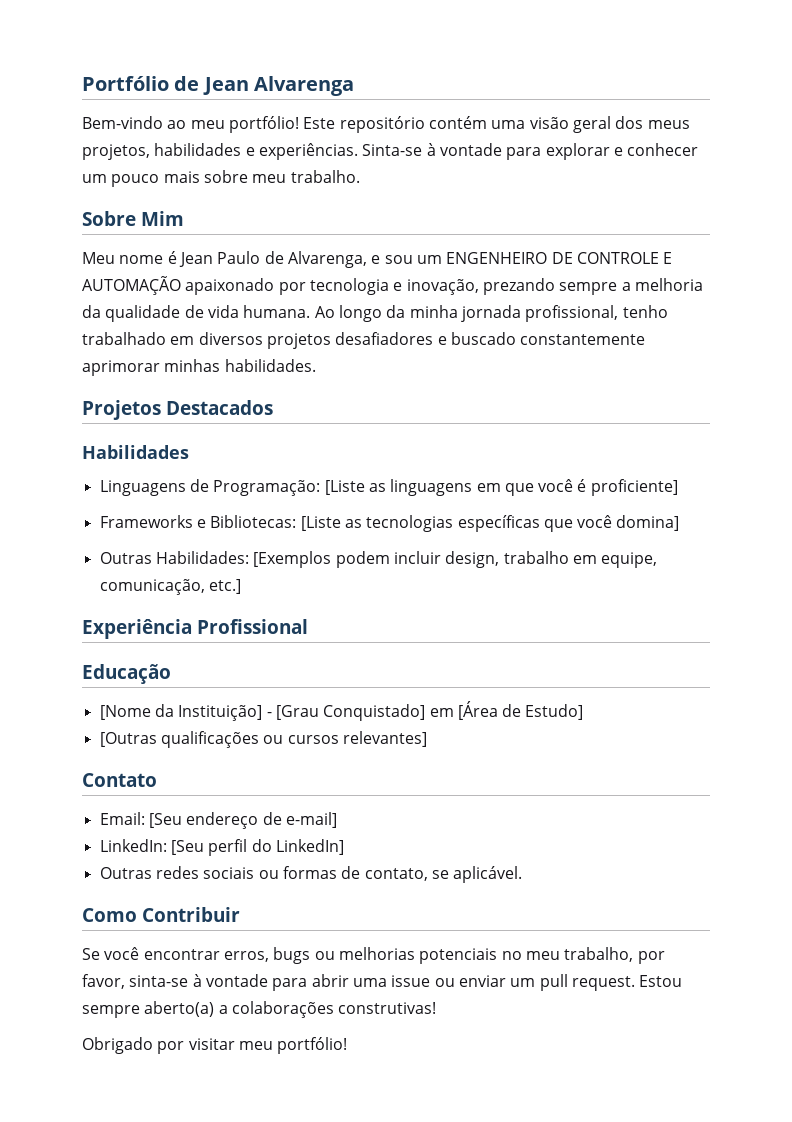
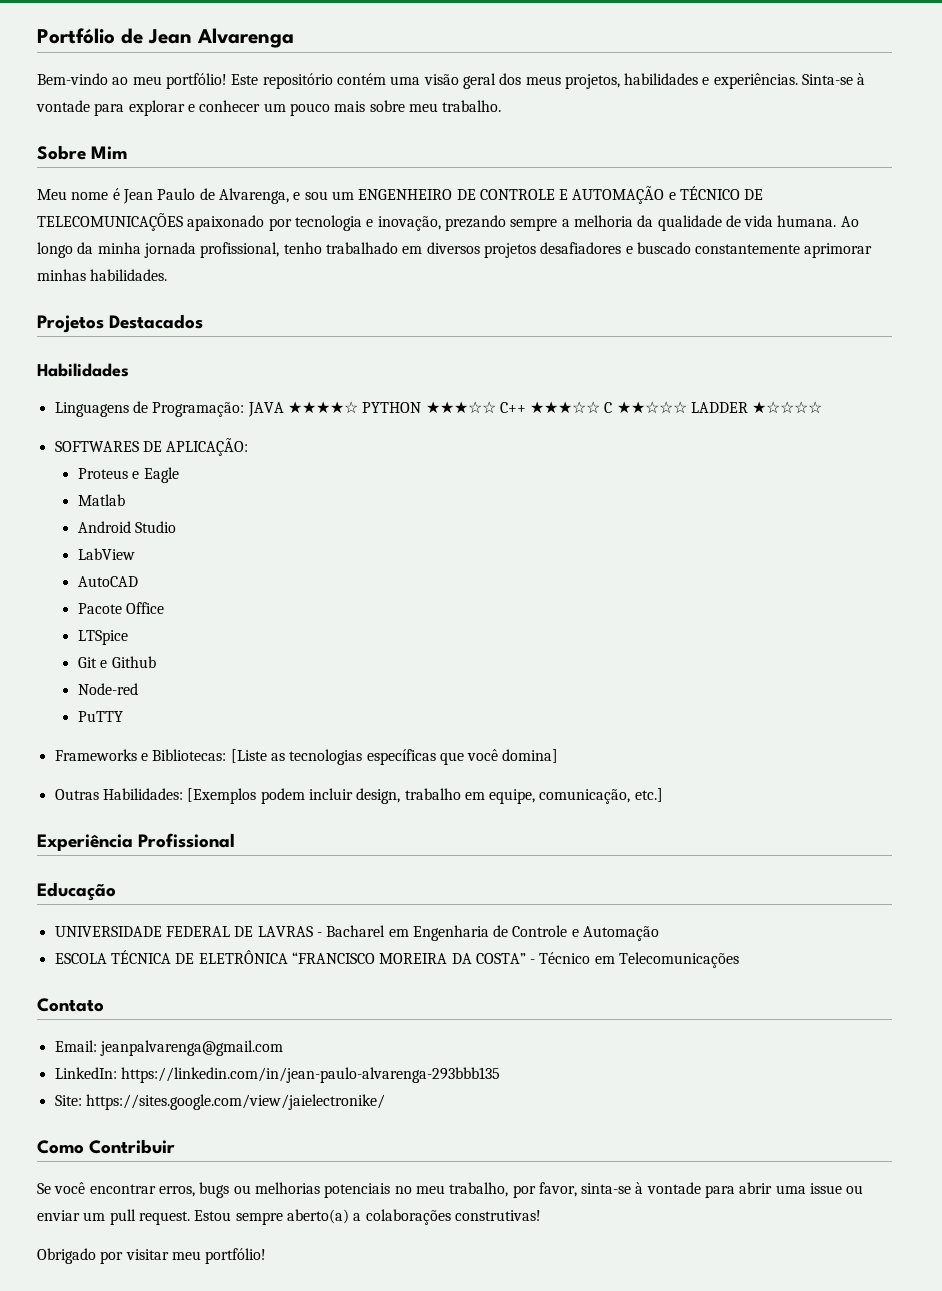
- Meu nome é Jean Paulo de Alvarenga, e sou um ENGENHEIRO DE CONTROLE E AUTOMAÇÃO apaixonado por tecnologia e inovação, prezando sempre a melhoria da qualidade de vida humana.
+ Meu nome é Jean Paulo de Alvarenga, e sou um ENGENHEIRO DE CONTROLE E AUTOMAÇÃO e TÉCNICO DE TELECOMUNICAÇÕES apaixonado por tecnologia e inovação, prezando sempre a melhoria da qualidade de vida humana.
- Linguagens de Programação: [Liste as linguagens em que você é proficiente]
+ Linguagens de Programação: JAVA ★★★★☆ PYTHON ★★★☆☆ C++ ★★★☆☆ C ★★☆☆☆ LADDER ★☆☆☆☆
+ SOFTWARES DE APLICAÇÃO:
+ Proteus e Eagle
+ Matlab
+ Android Studio
+ LabView
+ AutoCAD
+ Pacote Office
+ LTSpice
+ Git e Github
+ Node-red
+ PuTTY
- [Nome da Instituição] - [Grau Conquistado] em [Área de Estudo]
- [Outras qualificações ou cursos relevantes]
+ UNIVERSIDADE FEDERAL DE LAVRAS - Bacharel em Engenharia de Controle e Automação
+ ESCOLA TÉCNICA DE ELETRÔNICA “FRANCISCO MOREIRA DA COSTA” - Técnico em Telecomunicações
  Contato
- Email: [Seu endereço de e-mail]
- LinkedIn: [Seu perfil do LinkedIn]
- Outras redes sociais ou formas de contato, se aplicável.
+ Email: jeanpalvarenga@gmail.com
+ LinkedIn: https://linkedin.com/in/jean-paulo-alvarenga-293bbb135
+ Site: https://sites.google.com/view/jaielectronike/

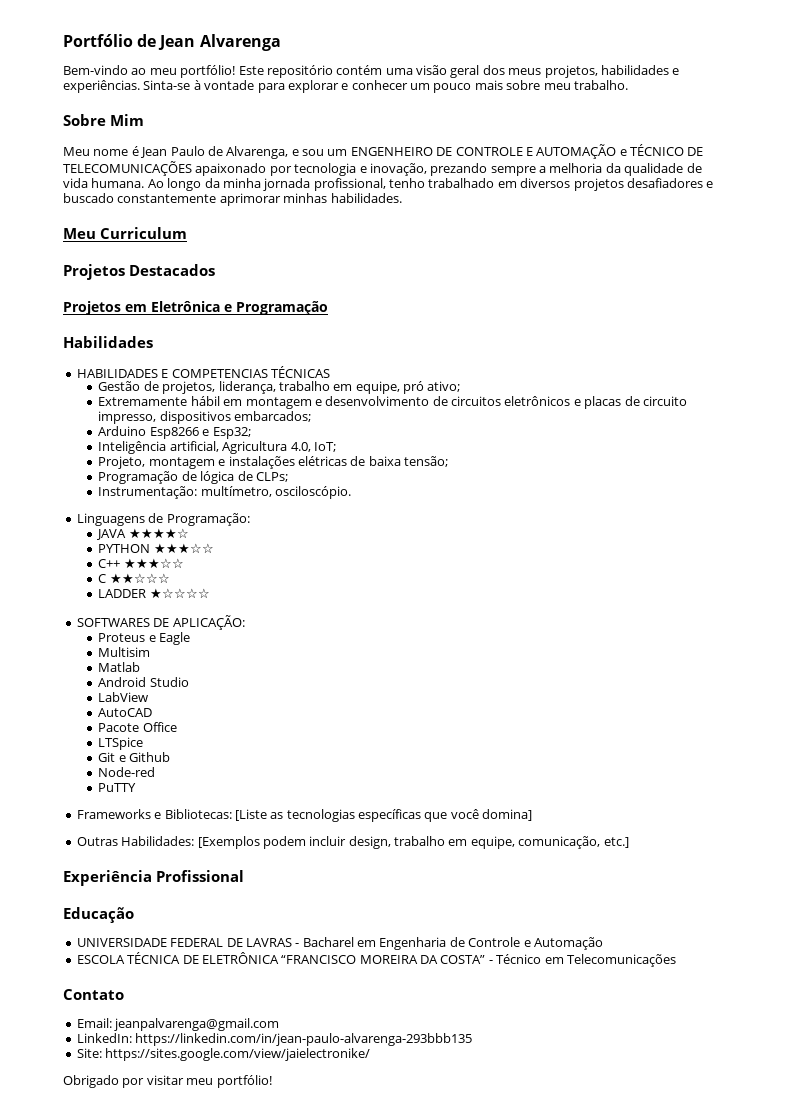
+ Meu Curriculum
+ Projetos em Eletrônica e Programação
  Habilidades
+ HABILIDADES E COMPETENCIAS TÉCNICAS
+ Gestão de projetos, liderança, trabalho em equipe, pró ativo;
+ Extremamente hábil em montagem e desenvolvimento de circuitos eletrônicos e placas de circuito impresso, dispositivos embarcados;
+ Arduino Esp8266 e Esp32;
+ Inteligência artificial, Agricultura 4.0, IoT;
+ Projeto, montagem e instalações elétricas de baixa tensão;
+ Programação de lógica de CLPs;
+ Instrumentação: multímetro, osciloscópio.
- Linguagens de Programação: JAVA ★★★★☆ PYTHON ★★★☆☆ C++ ★★★☆☆ C ★★☆☆☆ LADDER ★☆☆☆☆
+ Linguagens de Programação:
+ JAVA ★★★★☆
+ PYTHON ★★★☆☆
+ C++ ★★★☆☆
+ C ★★☆☆☆
+ LADDER ★☆☆☆☆
+ Multisim
- Como Contribuir
- Se você encontrar erros, bugs ou melhorias potenciais no meu trabalho, por favor, sinta-se à vontade para abrir uma issue ou enviar um pull request. Estou sempre aberto(a) a colaborações construtivas!

